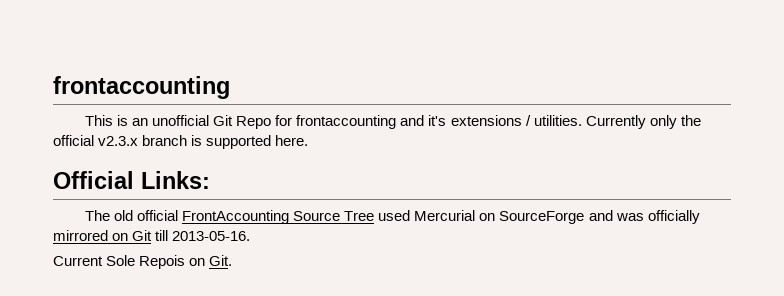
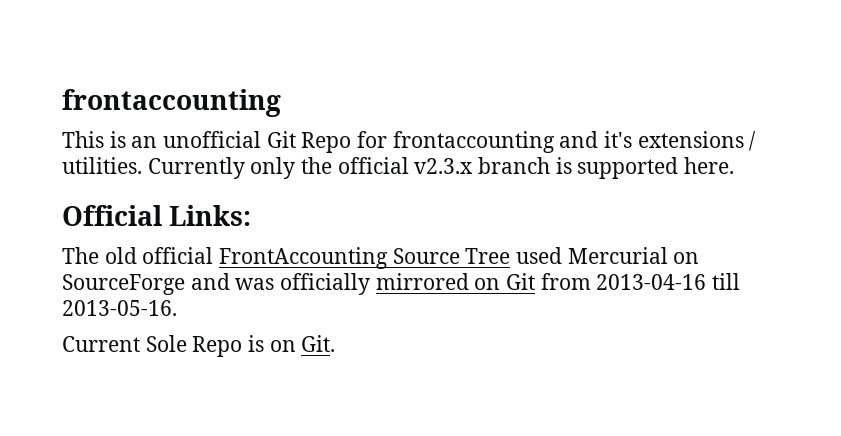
- The old official FrontAccounting Source Tree used Mercurial on SourceForge and was officially mirrored on Git till 2013-05-16.
+ The old official FrontAccounting Source Tree used Mercurial on SourceForge and was officially mirrored on Git from 2013-04-16 till 2013-05-16.
- Current Sole Repois on Git.
+ Current Sole Repo is on Git.

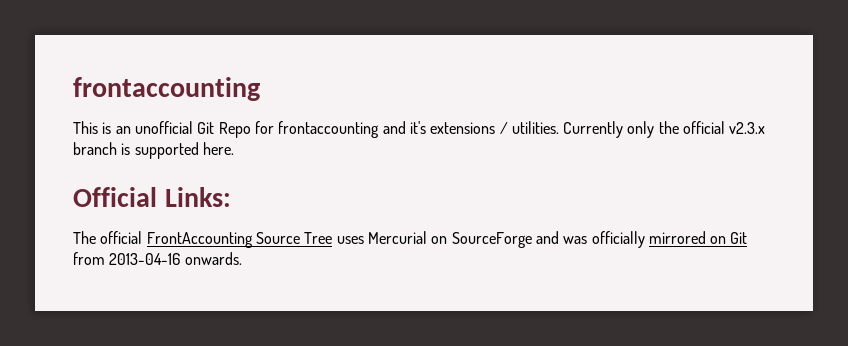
- The old official FrontAccounting Source Tree used Mercurial on SourceForge and was officially mirrored on Git from 2013-04-16 till 2013-05-16.
- Current Sole Repo is on Git.
+ The official FrontAccounting Source Tree uses Mercurial on SourceForge and was officially mirrored on Git from 2013-04-16 onwards.

